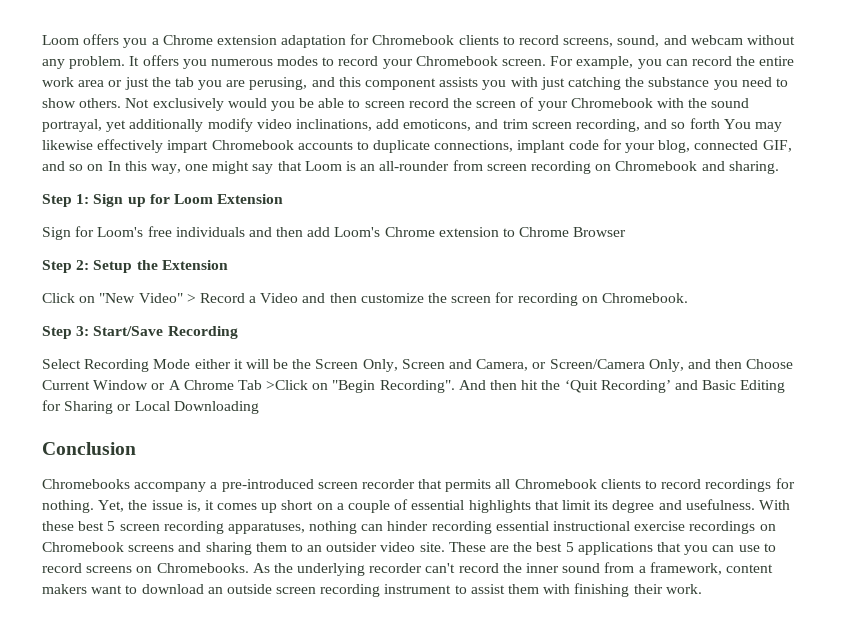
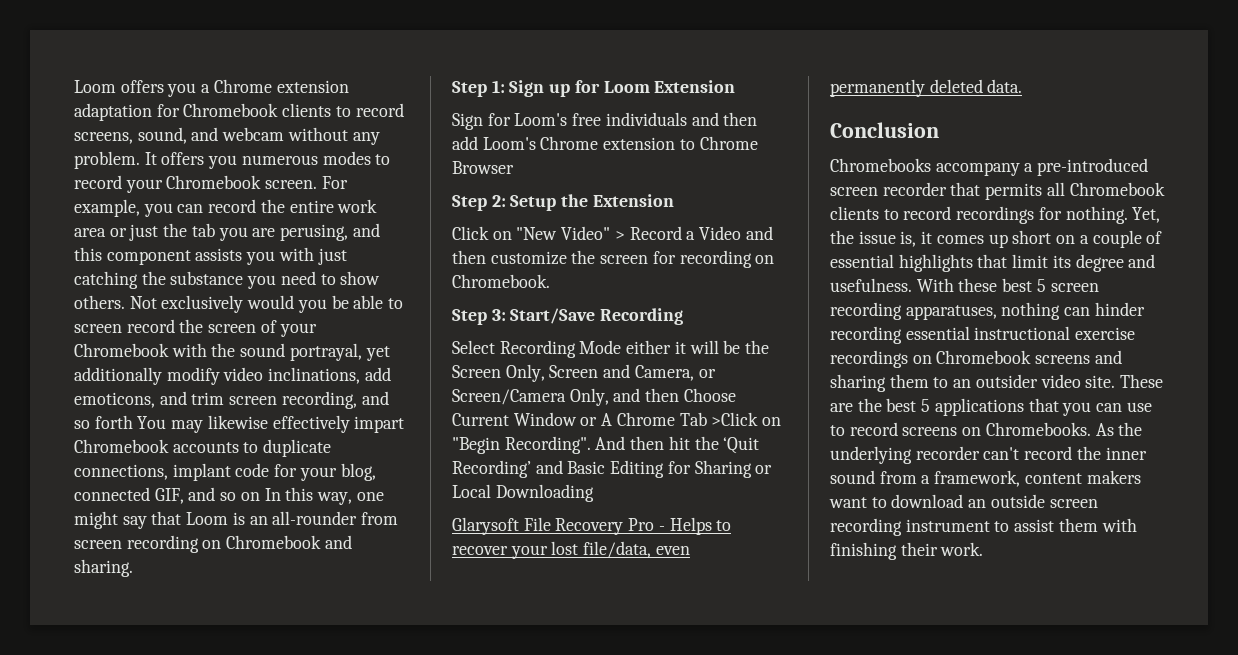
+ Glarysoft File Recovery Pro - Helps to recover your lost file/data, even permanently deleted data.

